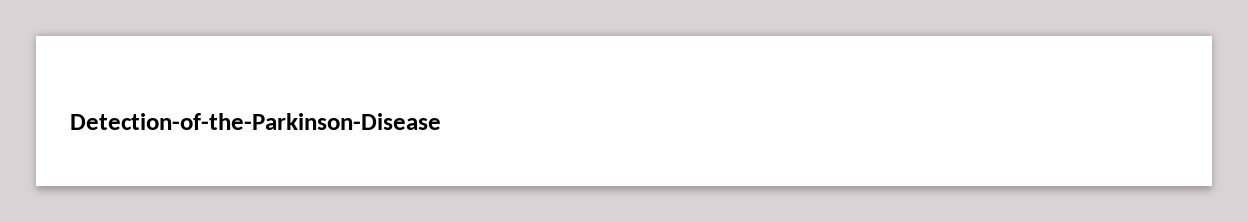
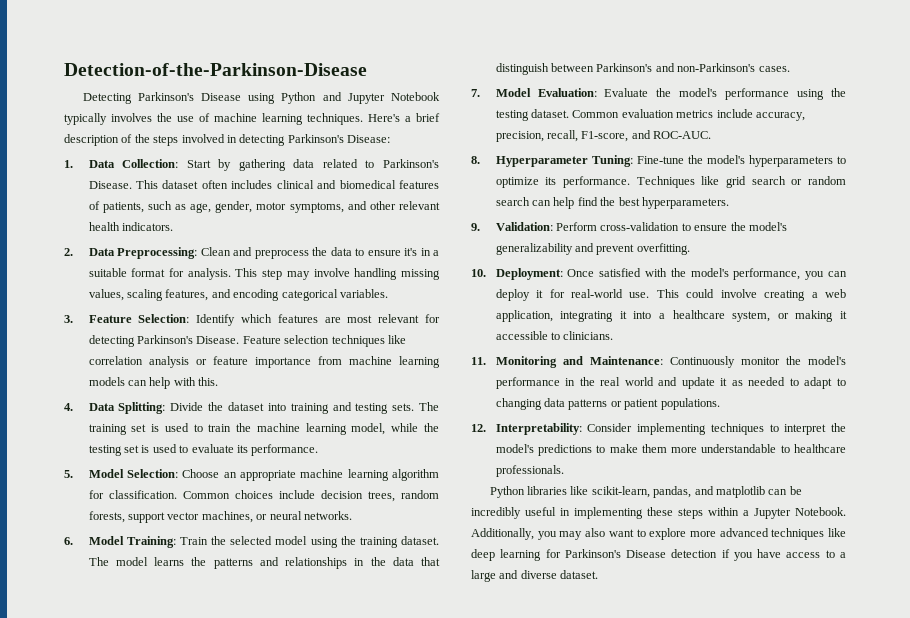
+ Detecting Parkinson's Disease using Python and Jupyter Notebook typically involves the use of machine learning techniques. Here's a brief description of the steps involved in detecting Parkinson's Disease:
+ 1. Data Collection: Start by gathering data related to Parkinson's Disease. This dataset often includes clinical and biomedical features of patients, such as age, gender, motor symptoms, and other relevant health indicators.
+ 2. Data Preprocessing: Clean and preprocess the data to ensure it's in a suitable format for analysis. This step may involve handling missing values, scaling features, and encoding categorical variables.
+ 3. Feature Selection: Identify which features are most relevant for detecting Parkinson's Disease. Feature selection techniques like correlation analysis or feature importance from machine learning models can help with this.
+ 4. Data Splitting: Divide the dataset into training and testing sets. The training set is used to train the machine learning model, while the testing set is used to evaluate its performance.
+ 5. Model Selection: Choose an appropriate machine learning algorithm for classification. Common choices include decision trees, random forests, support vector machines, or neural networks.
+ 6. Model Training: Train the selected model using the training dataset. The model learns the patterns and relationships in the data that distinguish between Parkinson's and non-Parkinson's cases.
+ 7. Model Evaluation: Evaluate the model's performance using the testing dataset. Common evaluation metrics include accuracy, precision, recall, F1-score, and ROC-AUC.
+ 8. Hyperparameter Tuning: Fine-tune the model's hyperparameters to optimize its performance. Techniques like grid search or random search can help find the best hyperparameters.
+ 9. Validation: Perform cross-validation to ensure the model's generalizability and prevent overfitting.
+ 10. Deployment: Once satisfied with the model's performance, you can deploy it for real-world use. This could involve creating a web application, integrating it into a healthcare system, or making it accessible to clinicians.
+ 11. Monitoring and Maintenance: Continuously monitor the model's performance in the real world and update it as needed to adapt to changing data patterns or patient populations.
+ 12. Interpretability: Consider implementing techniques to interpret the model's predictions to make them more understandable to healthcare professionals.
+ Python libraries like scikit-learn, pandas, and matplotlib can be incredibly useful in implementing these steps within a Jupyter Notebook. Additionally, you may also want to explore more advanced techniques like deep learning for Parkinson's Disease detection if you have access to a large and diverse dataset.

